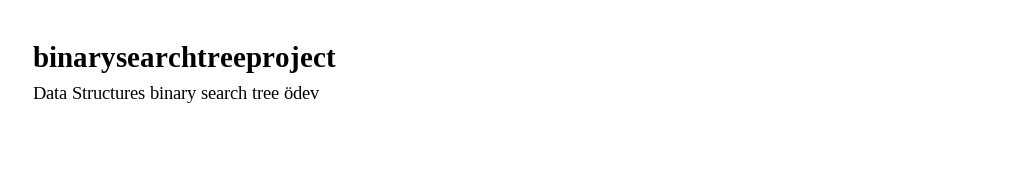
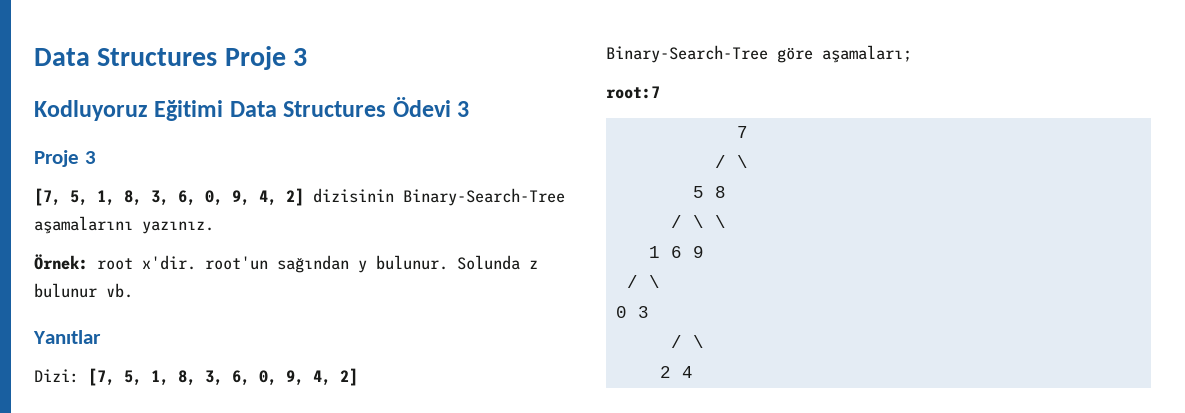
- binarysearchtreeproject
- Data Structures binary search tree ödev
+ Data Structures Proje 3
+ Kodluyoruz Eğitimi Data Structures Ödevi 3
+ Proje 3
+ [7, 5, 1, 8, 3, 6, 0, 9, 4, 2] dizisinin Binary-Search-Tree aşamalarını yazınız.
+ Örnek: root x'dir. root'un sağından y bulunur. Solunda z bulunur vb.
+ Yanıtlar
+ Dizi: [7, 5, 1, 8, 3, 6, 0, 9, 4, 2]
+ Binary-Search-Tree göre aşamaları;
+ root:7
+ 7
+ / \
+ 5 8
+ / \ \
+ 1 6 9
+ / \
+ 0 3
+ / \
+ 2 4

